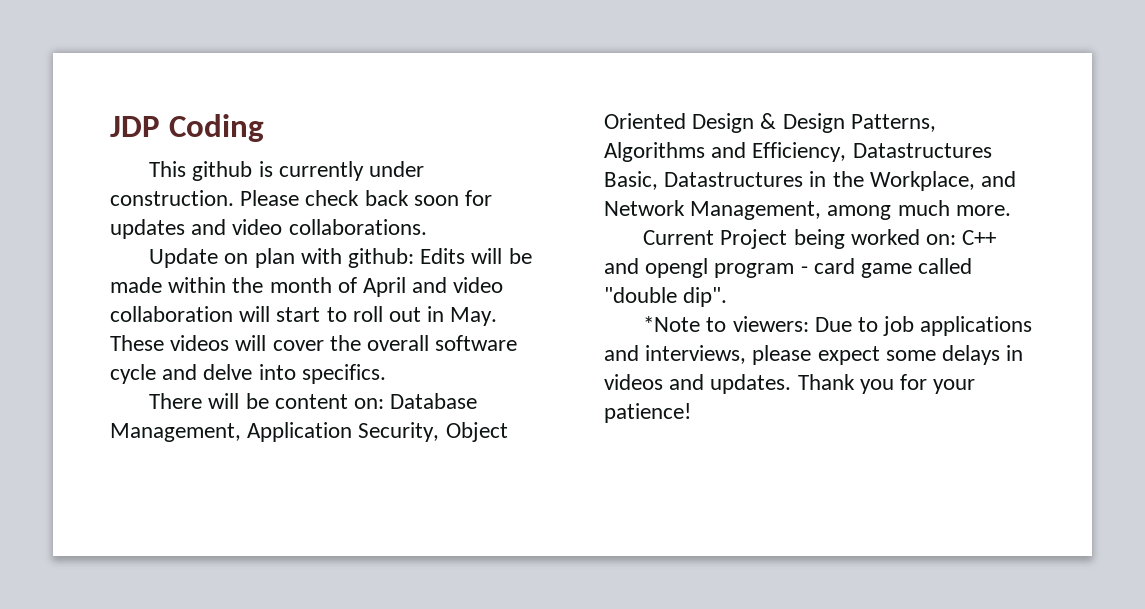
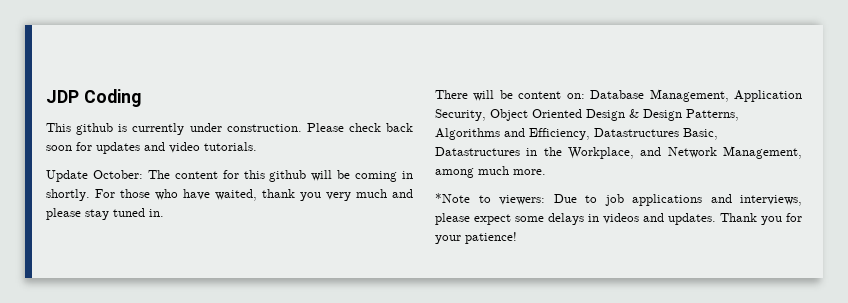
- Please check back soon for updates and video collaborations.
+ Please check back soon for updates and video tutorials.
- Update on plan with github: Edits will be made within the month of April and video collaboration will start to roll out in May. These videos will cover the overall software cycle and delve into specifics.
+ Update October: The content for this github will be coming in shortly. For those who have waited, thank you very much and please stay tuned in.
- Current Project being worked on: C++ and opengl program - card game called "double dip".

